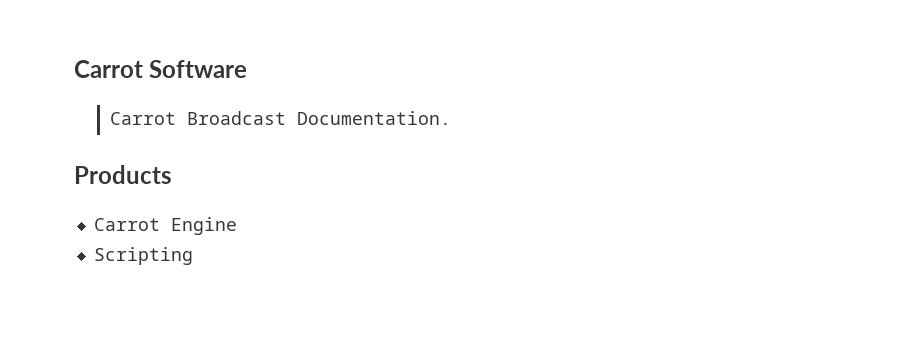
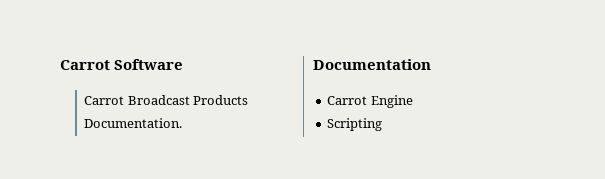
- Carrot Broadcast Documentation.
+ Carrot Broadcast Products Documentation.
- Products
+ Documentation

